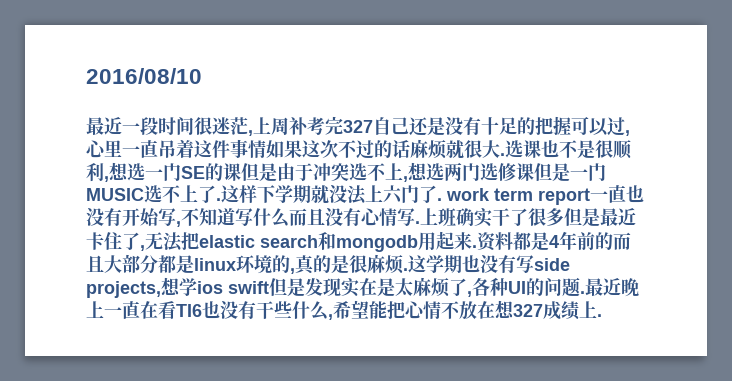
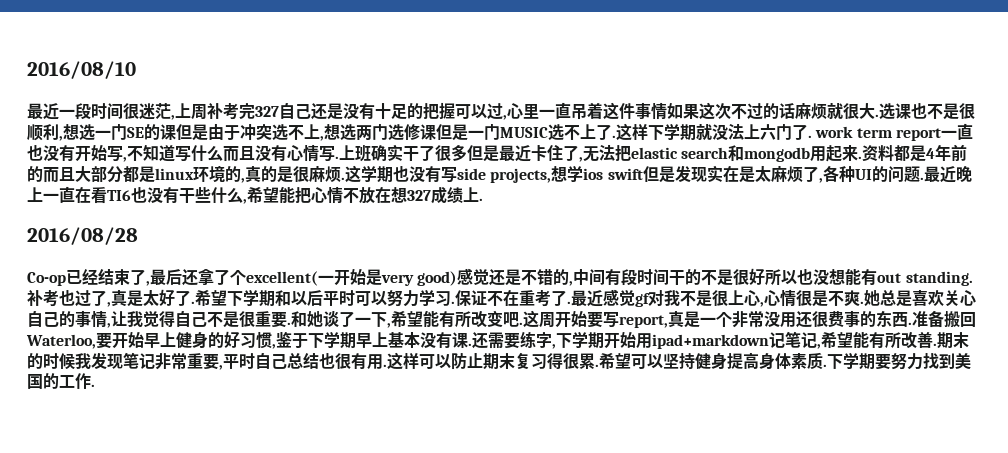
+ 2016/08/28
+ Co-op已经结束了,最后还拿了个excellent(一开始是very good)感觉还是不错的,中间有段时间干的不是很好所以也没想能有out standing.补考也过了,真是太好了.希望下学期和以后平时可以努力学习.保证不在重考了.最近感觉gf对我不是很上心,心情很是不爽.她总是喜欢关心自己的事情,让我觉得自己不是很重要.和她谈了一下,希望能有所改变吧.这周开始要写report,真是一个非常没用还很费事的东西.准备搬回Waterloo,要开始早上健身的好习惯,鉴于下学期早上基本没有课.还需要练字,下学期开始用ipad+markdown记笔记,希望能有所改善.期末的时候我发现笔记非常重要,平时自己总结也很有用.这样可以防止期末复习得很累.希望可以坚持健身提高身体素质.下学期要努力找到美国的工作.

